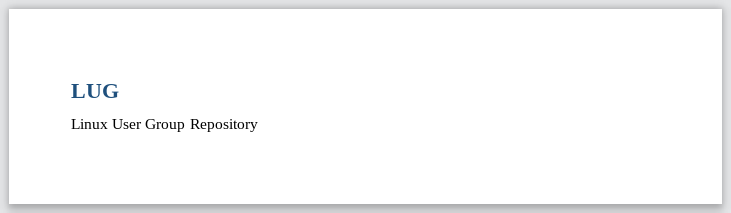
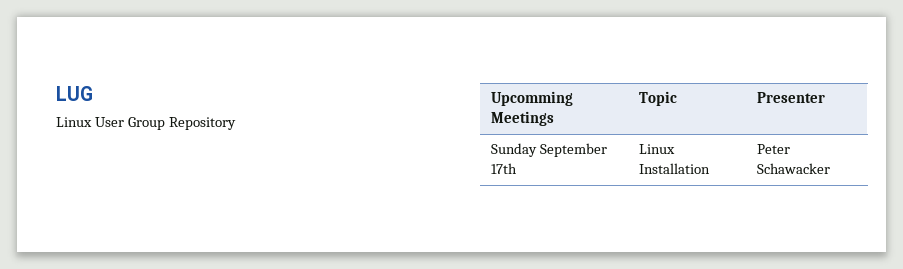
+ Upcomming Meetings | Topic | Presenter
+ Sunday September 17th | Linux Installation | Peter Schawacker

